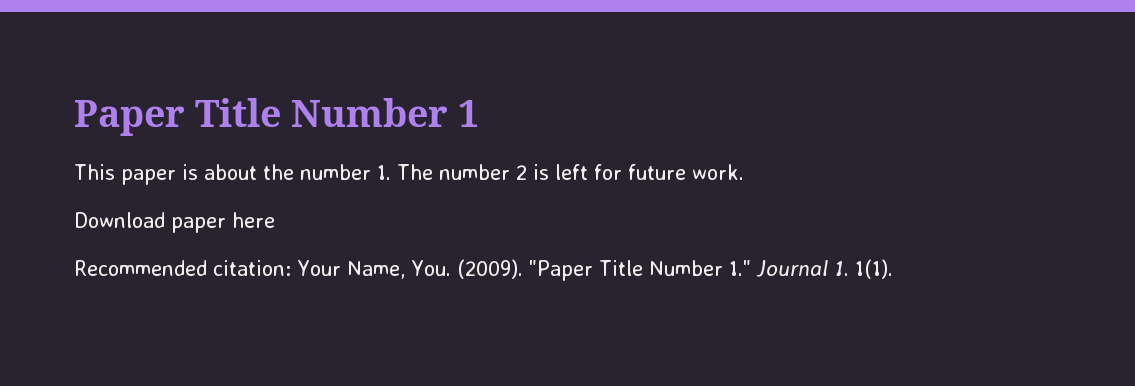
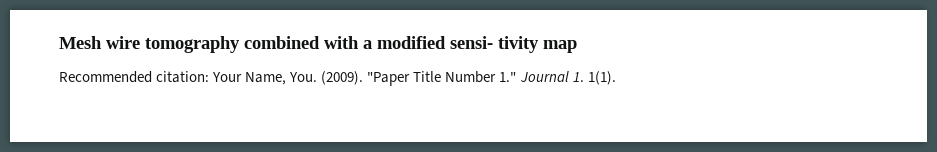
- Paper Title Number 1
- This paper is about the number 1. The number 2 is left for future work.
- Download paper here
+ Mesh wire tomography combined with a modified sensi- tivity map

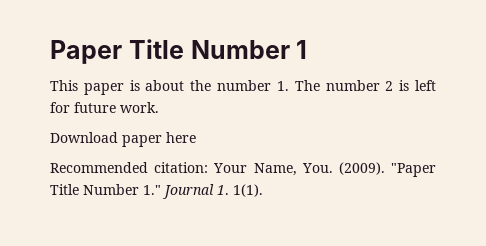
- Mesh wire tomography combined with a modified sensi- tivity map
+ Paper Title Number 1
+ This paper is about the number 1. The number 2 is left for future work.
+ Download paper here

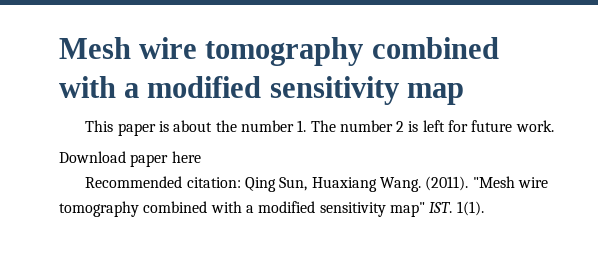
- Paper Title Number 1
+ Mesh wire tomography combined with a modified sensitivity map
- Recommended citation: Your Name, You. (2009). "Paper Title Number 1." Journal 1. 1(1).
+ Recommended citation: Qing Sun, Huaxiang Wang. (2011). "Mesh wire tomography combined with a modified sensitivity map" IST. 1(1).

